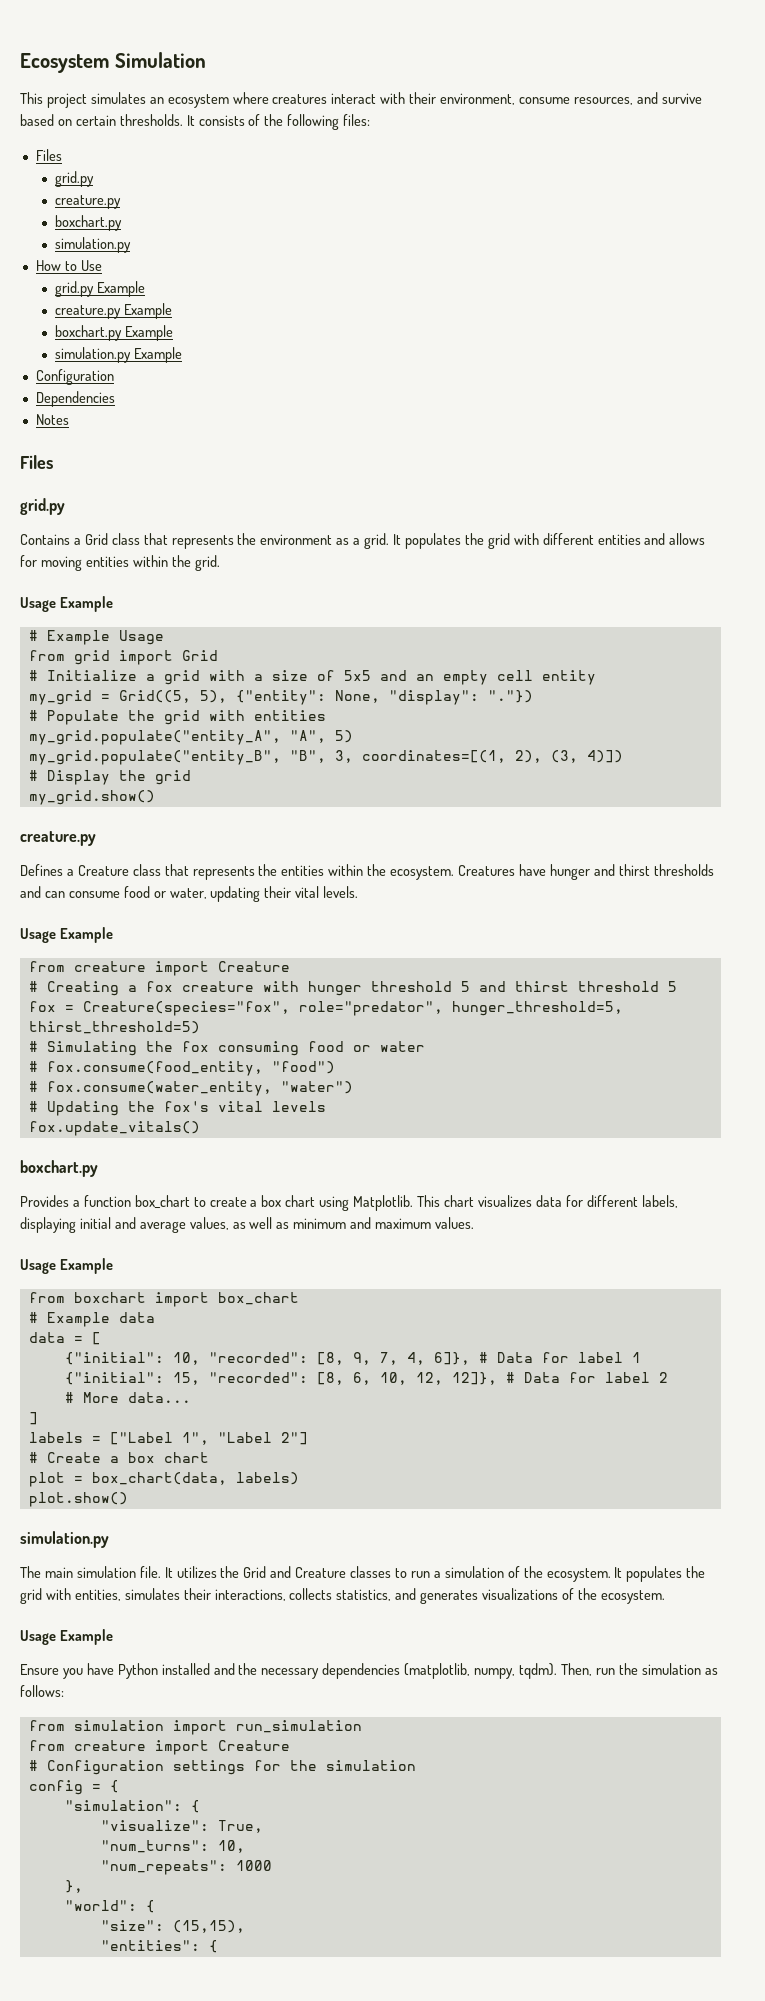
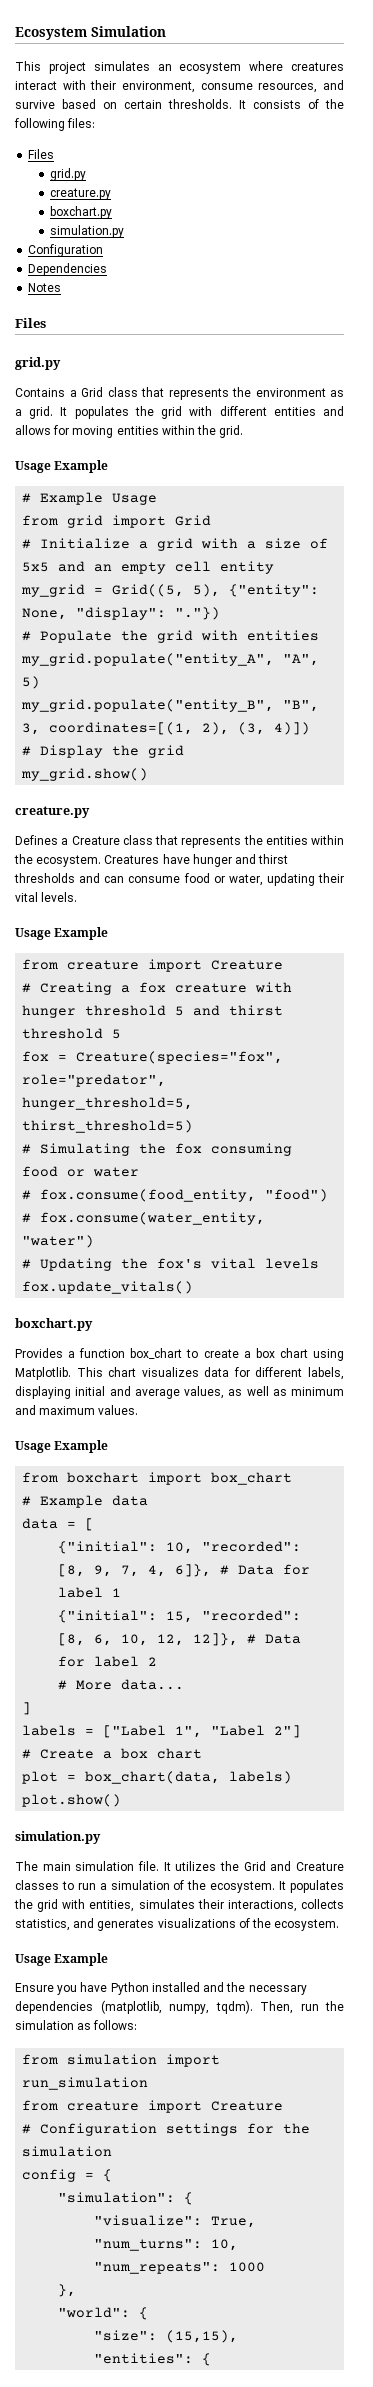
- How to Use
- grid.py Example
- creature.py Example
- boxchart.py Example
- simulation.py Example

